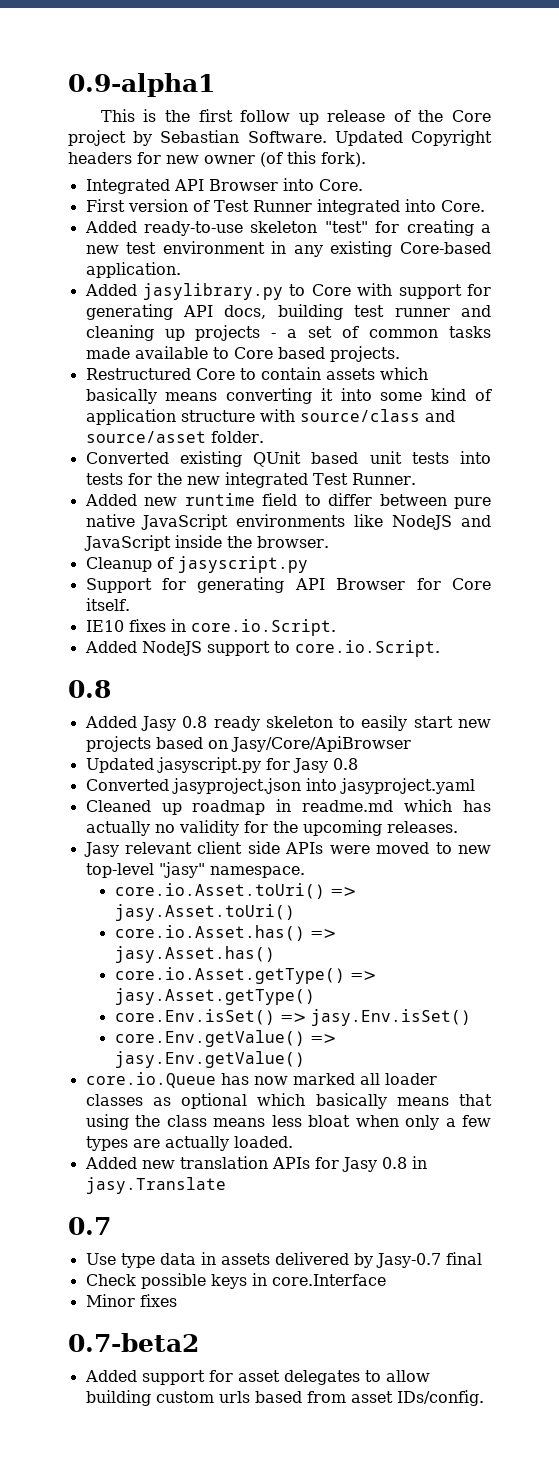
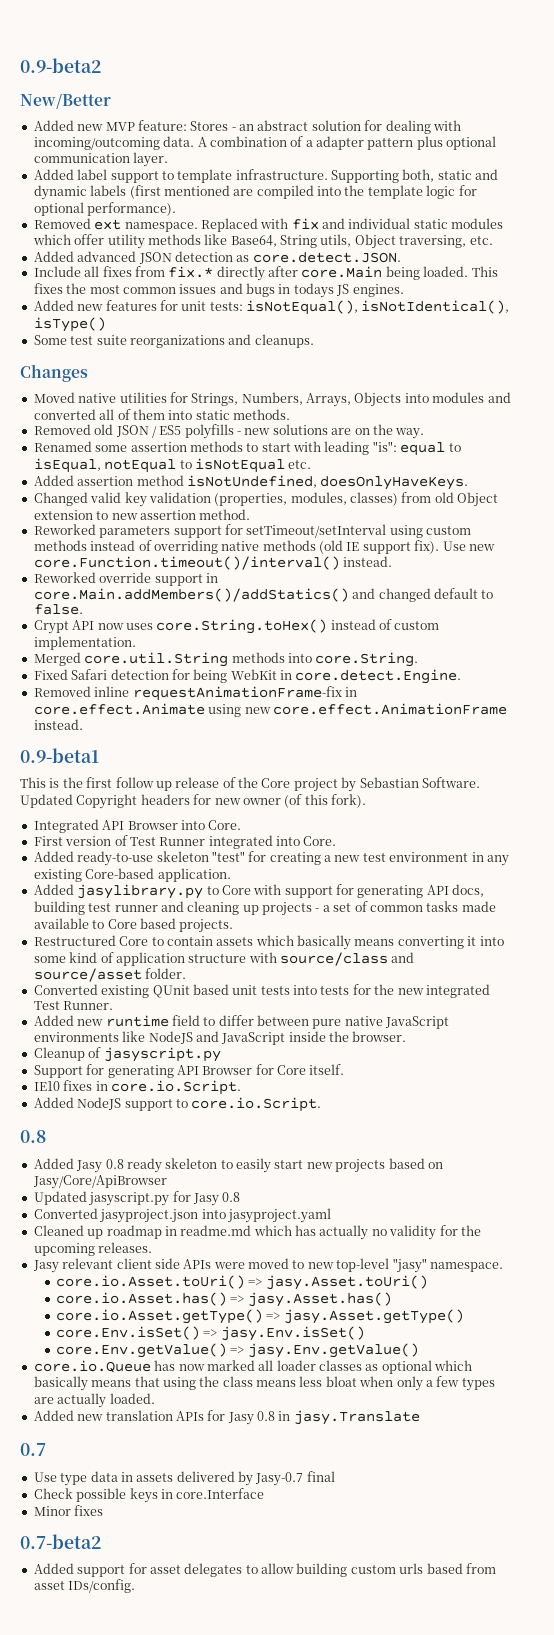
- 0.9-alpha1
+ 0.9-beta2
+ New/Better
+ Added new MVP feature: Stores - an abstract solution for dealing with incoming/outcoming data. A combination of a adapter pattern plus optional communication layer.
+ Added label support to template infrastructure. Supporting both, static and dynamic labels (first mentioned are compiled into the template logic for optional performance).
+ Removed ext namespace. Replaced with fix and individual static modules which offer utility methods like Base64, String utils, Object traversing, etc.
+ Added advanced JSON detection as core.detect.JSON.
+ Include all fixes from fix.* directly after core.Main being loaded. This fixes the most common issues and bugs in todays JS engines.
+ Added new features for unit tests: isNotEqual(), isNotIdentical(), isType()
+ Some test suite reorganizations and cleanups.
+ Changes
+ Moved native utilities for Strings, Numbers, Arrays, Objects into modules and converted all of them into static methods.
+ Removed old JSON / ES5 polyfills - new solutions are on the way.
+ Renamed some assertion methods to start with leading "is": equal to isEqual, notEqual to isNotEqual etc.
+ Added assertion method isNotUndefined, doesOnlyHaveKeys.
+ Changed valid key validation (properties, modules, classes) from old Object extension to new assertion method.
+ Reworked parameters support for setTimeout/setInterval using custom methods instead of overriding native methods (old IE support fix). Use new core.Function.timeout()/interval() instead.
+ Reworked override support in core.Main.addMembers()/addStatics() and changed default to false.
+ Crypt API now uses core.String.toHex() instead of custom implementation.
+ Merged core.util.String methods into core.String.
+ Fixed Safari detection for being WebKit in core.detect.Engine.
+ Removed inline requestAnimationFrame-fix in core.effect.Animate using new core.effect.AnimationFrame instead.
+ 0.9-beta1

